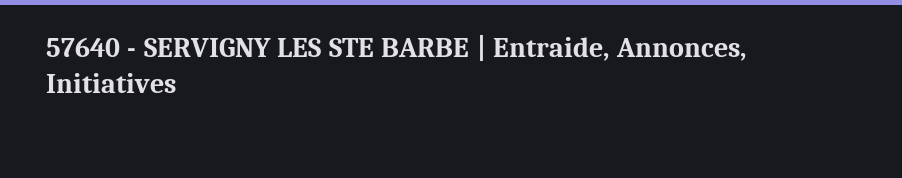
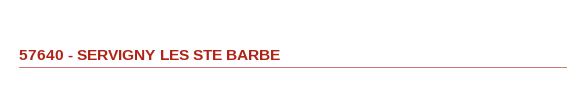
- 57640 - SERVIGNY LES STE BARBE | Entraide, Annonces, Initiatives
+ 57640 - SERVIGNY LES STE BARBE

